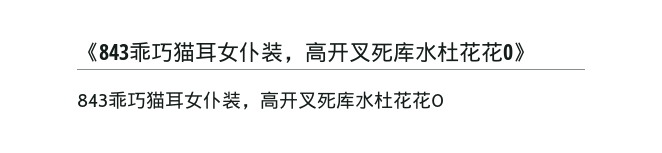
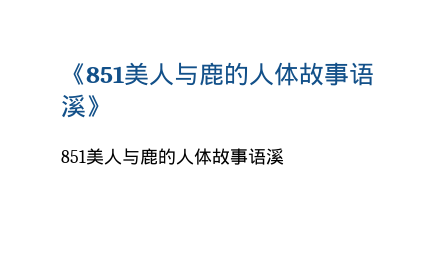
- 《843乖巧猫耳女仆装，高开叉死库水杜花花0》
- 843乖巧猫耳女仆装，高开叉死库水杜花花0
+ 《851美人与鹿的人体故事语溪》
+ 851美人与鹿的人体故事语溪

